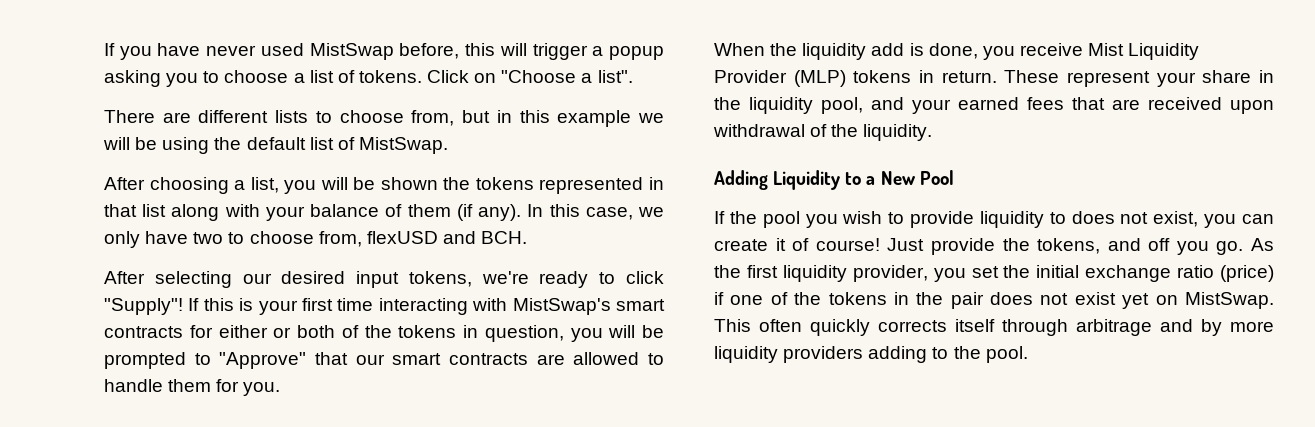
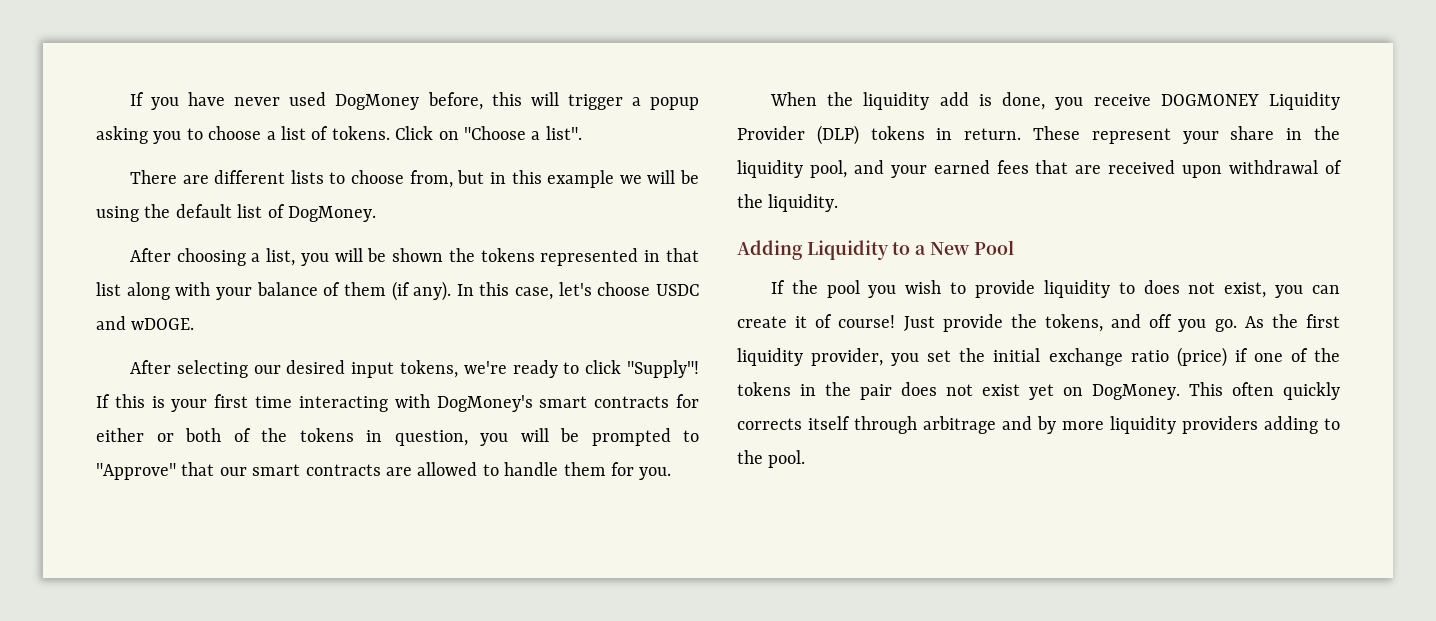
- If you have never used MistSwap before, this will trigger a popup asking you to choose a list of tokens.
+ If you have never used DogMoney before, this will trigger a popup asking you to choose a list of tokens.
- There are different lists to choose from, but in this example we will be using the default list of MistSwap.
+ There are different lists to choose from, but in this example we will be using the default list of DogMoney.
- In this case, we only have two to choose from, flexUSD and BCH.
+ In this case, let's choose USDC and wDOGE.
- If this is your first time interacting with MistSwap's smart contracts for either or both of the tokens in question, you will be prompted to "Approve" that our smart contracts are allowed to handle them for you.
+ If this is your first time interacting with DogMoney's smart contracts for either or both of the tokens in question, you will be prompted to "Approve" that our smart contracts are allowed to handle them for you.
- When the liquidity add is done, you receive Mist Liquidity Provider (MLP) tokens in return.
+ When the liquidity add is done, you receive DOGMONEY Liquidity Provider (DLP) tokens in return.
- As the first liquidity provider, you set the initial exchange ratio (price) if one of the tokens in the pair does not exist yet on MistSwap.
+ As the first liquidity provider, you set the initial exchange ratio (price) if one of the tokens in the pair does not exist yet on DogMoney.

